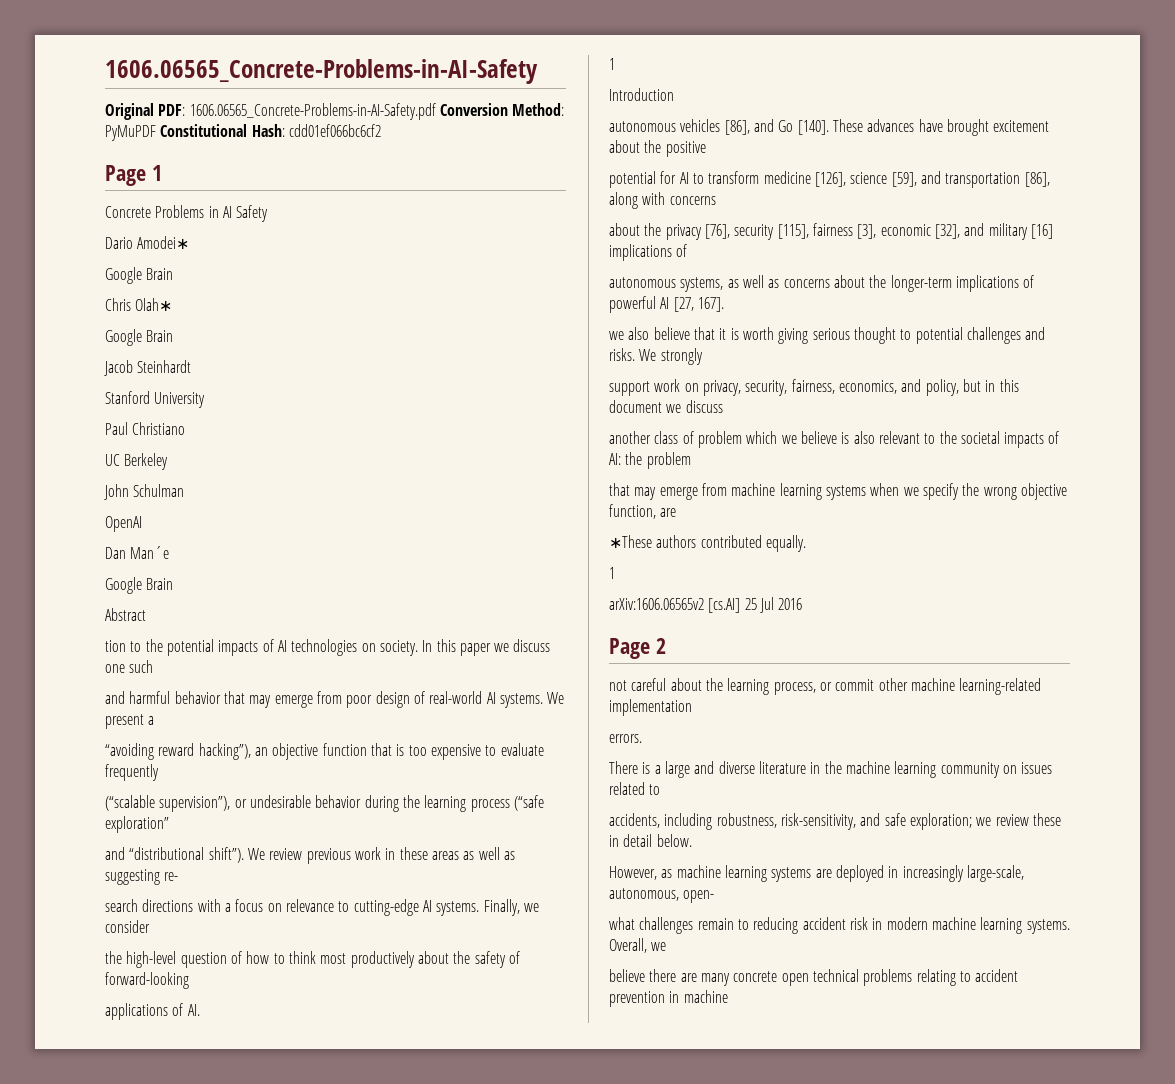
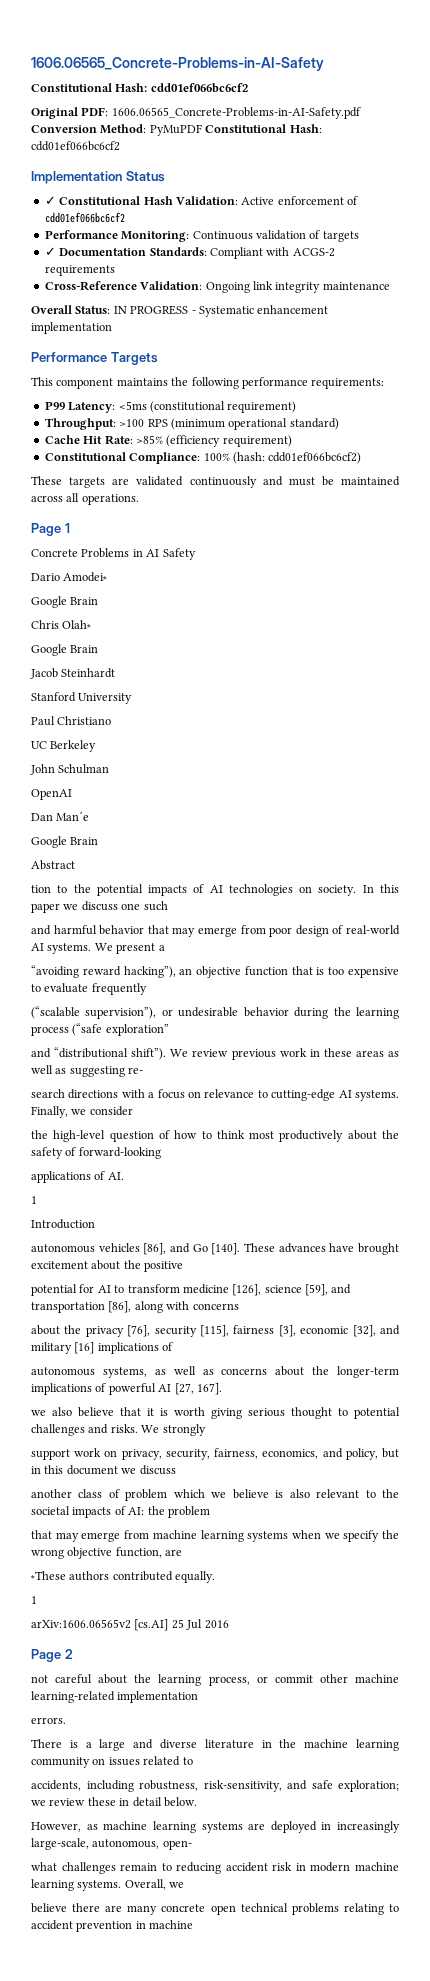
  1606.06565_Concrete-Problems-in-AI-Safety
+ Constitutional Hash: cdd01ef066bc6cf2
+ Implementation Status
+ ✓ Constitutional Hash Validation: Active enforcement of cdd01ef066bc6cf2
+ Performance Monitoring: Continuous validation of targets
+ ✓ Documentation Standards: Compliant with ACGS-2 requirements
+ Cross-Reference Validation: Ongoing link integrity maintenance
+ Overall Status: IN PROGRESS - Systematic enhancement implementation
+ Performance Targets
+ This component maintains the following performance requirements:
+ P99 Latency: <5ms (constitutional requirement)
+ Throughput: >100 RPS (minimum operational standard)
+ Cache Hit Rate: >85% (efficiency requirement)
+ Constitutional Compliance: 100% (hash: cdd01ef066bc6cf2)
+ These targets are validated continuously and must be maintained across all operations.

